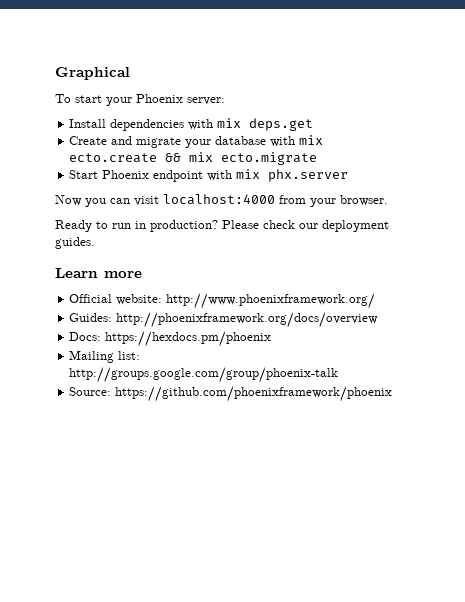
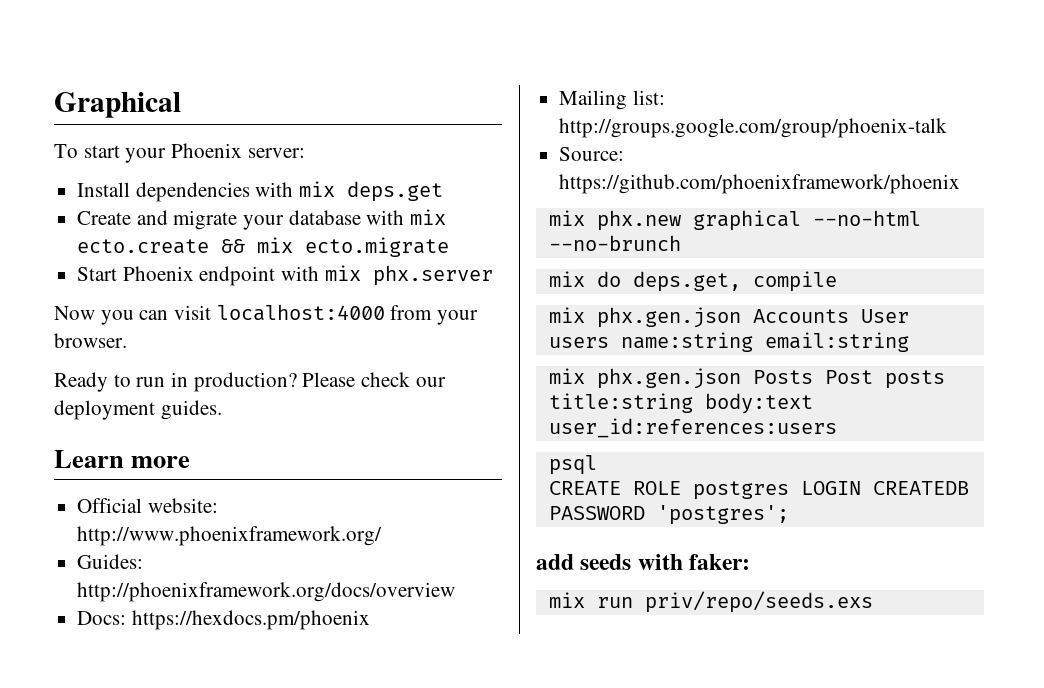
+ mix phx.new graphical --no-html --no-brunch
+ mix do deps.get, compile
+ mix phx.gen.json Accounts User users name:string email:string
+ mix phx.gen.json Posts Post posts title:string body:text user_id:references:users
+ psql
+ CREATE ROLE postgres LOGIN CREATEDB PASSWORD 'postgres';
+ add seeds with faker:
+ mix run priv/repo/seeds.exs

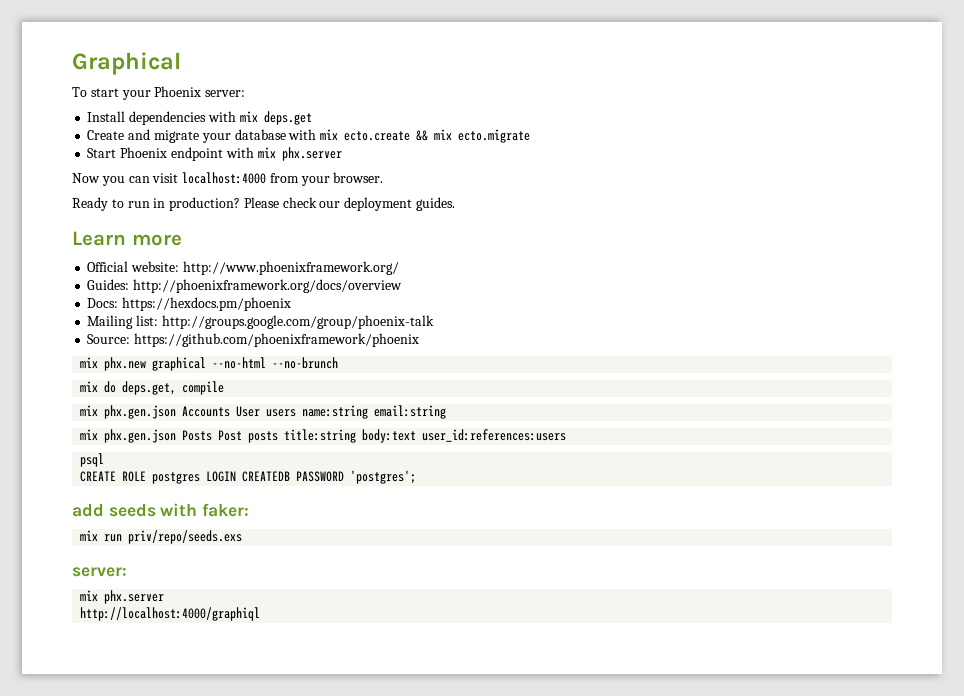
  mix run priv/repo/seeds.exs
+ server:
+ mix phx.server
+ http://localhost:4000/graphiql

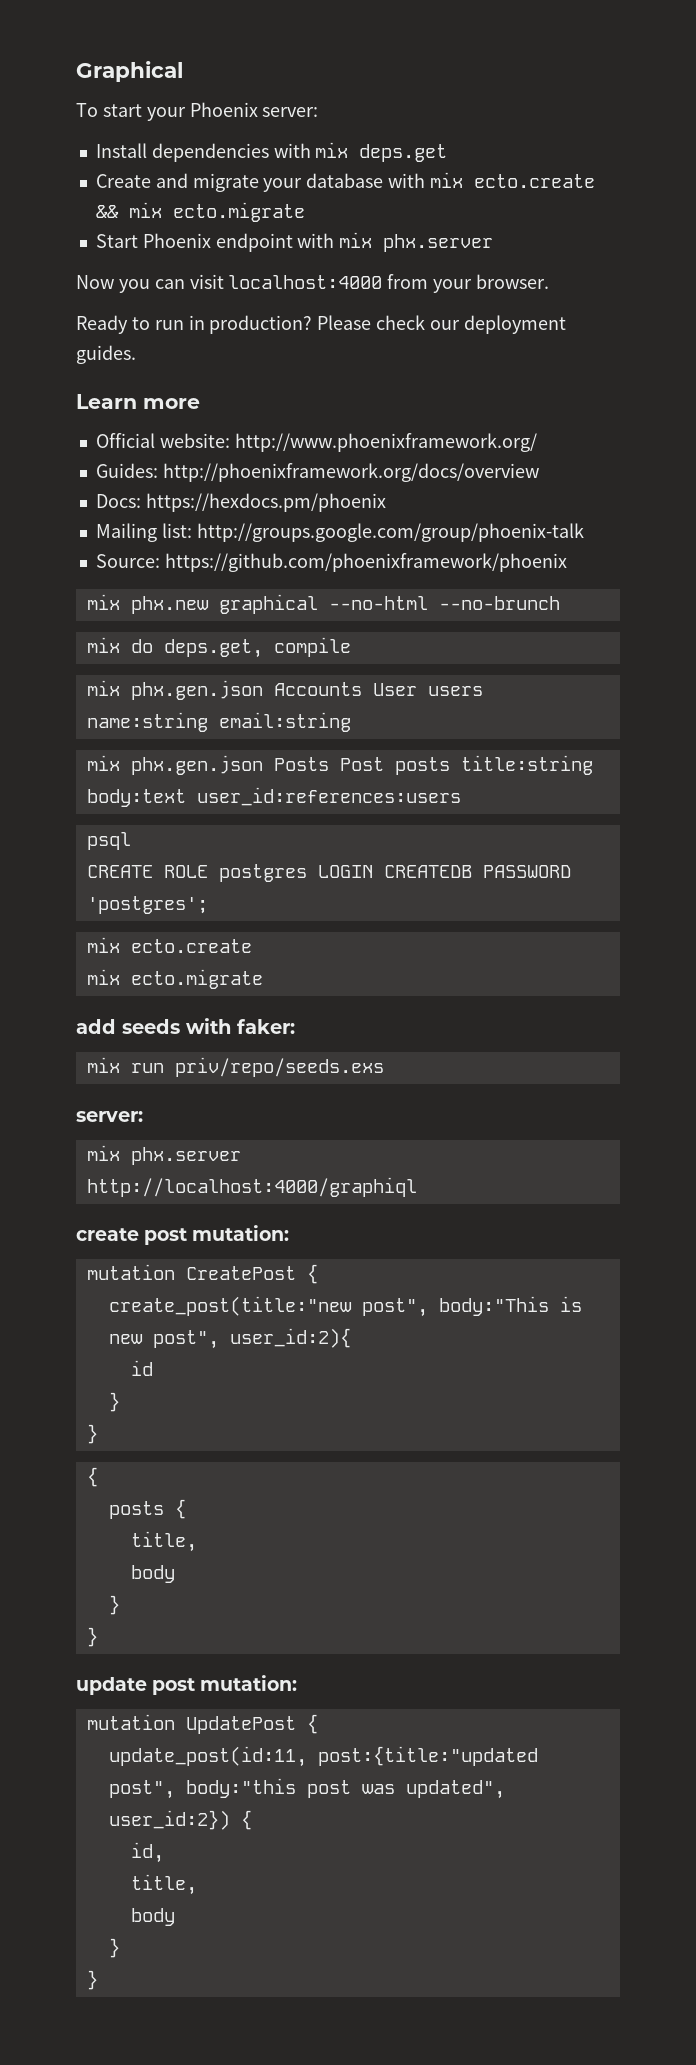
  CREATE ROLE postgres LOGIN CREATEDB PASSWORD 'postgres';
+ mix ecto.create
+ mix ecto.migrate
+ create post mutation:
+ mutation CreatePost {
+ create_post(title:"new post", body:"This is new post", user_id:2){
+ id
+ }
+ }
+ {
+ posts {
+ title,
+ body
+ }
+ }
+ update post mutation:
+ mutation UpdatePost {
+ update_post(id:11, post:{title:"updated post", body:"this post was updated", user_id:2}) {
+ id,
+ title,
+ body
+ }
+ }

